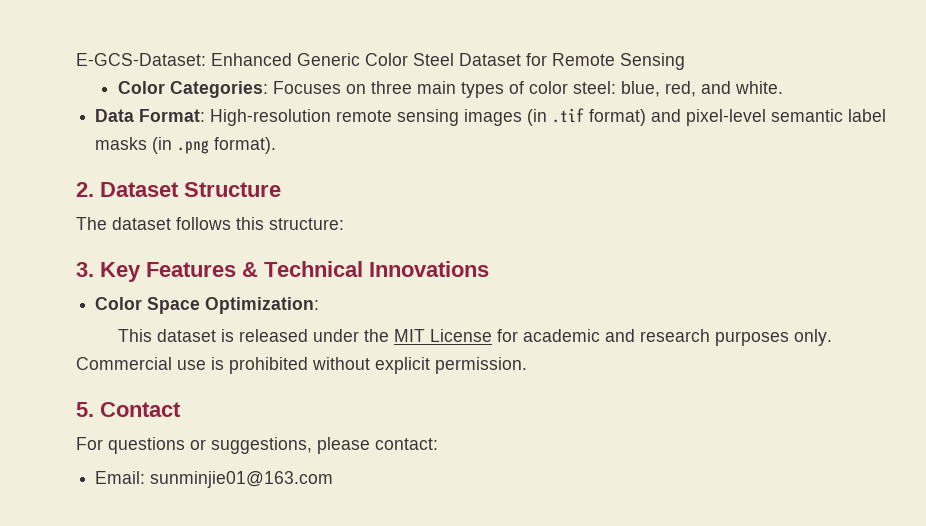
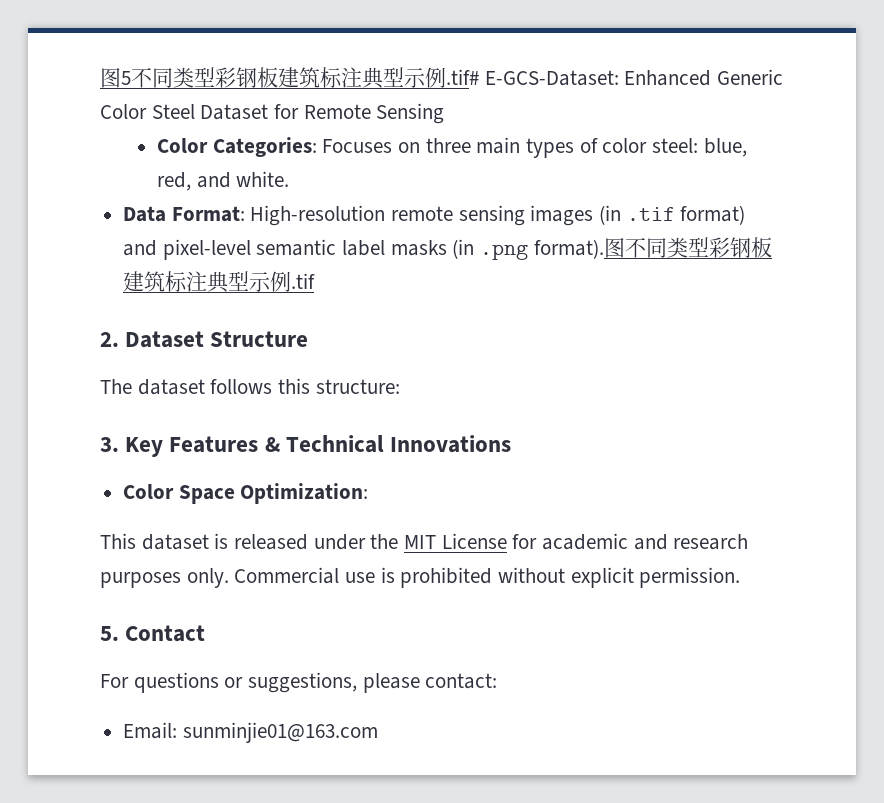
- E-GCS-Dataset: Enhanced Generic Color Steel Dataset for Remote Sensing
+ 图5不同类型彩钢板建筑标注典型示例.tif# E-GCS-Dataset: Enhanced Generic Color Steel Dataset for Remote Sensing
+ 图不同类型彩钢板建筑标注典型示例.tif

